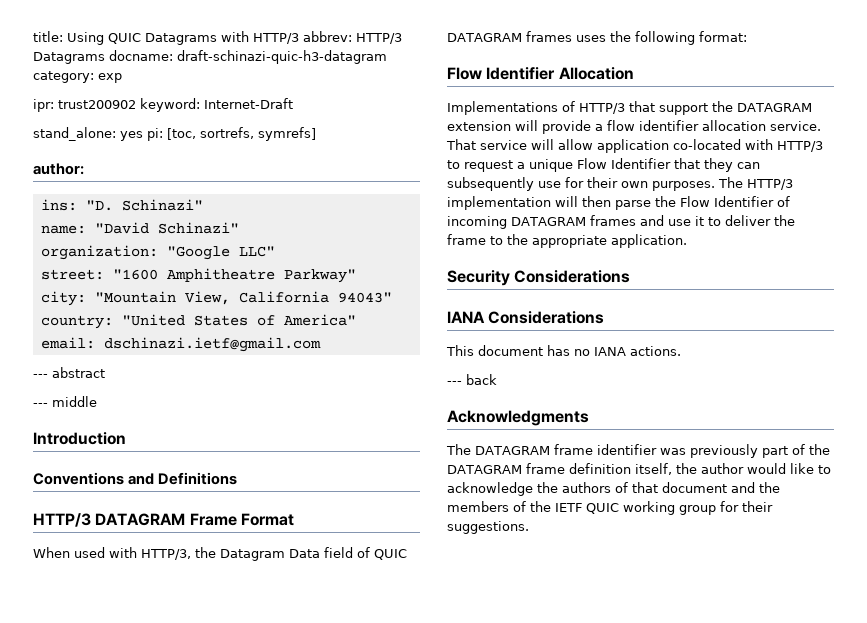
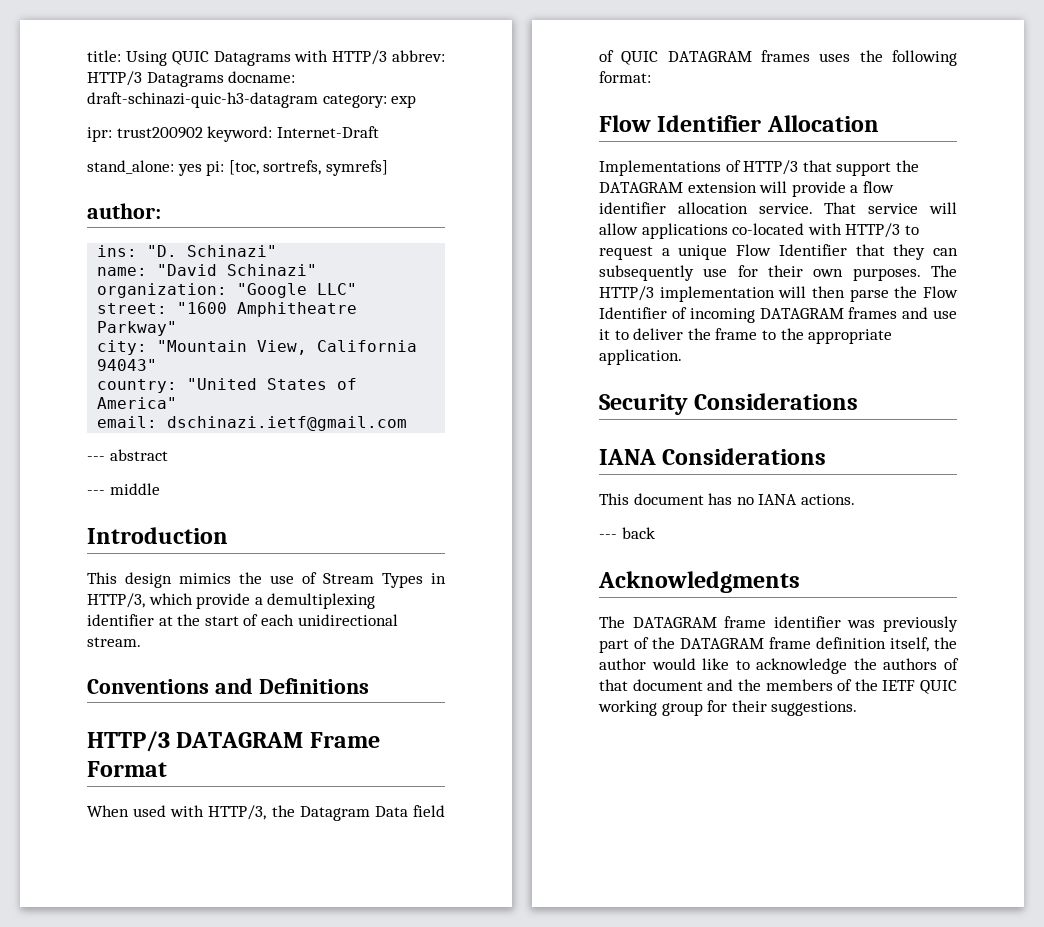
+ This design mimics the use of Stream Types in HTTP/3, which provide a demultiplexing identifier at the start of each unidirectional stream.
- That service will allow application co-located with HTTP/3 to request a unique Flow Identifier that they can subsequently use for their own purposes.
+ That service will allow applications co-located with HTTP/3 to request a unique Flow Identifier that they can subsequently use for their own purposes.

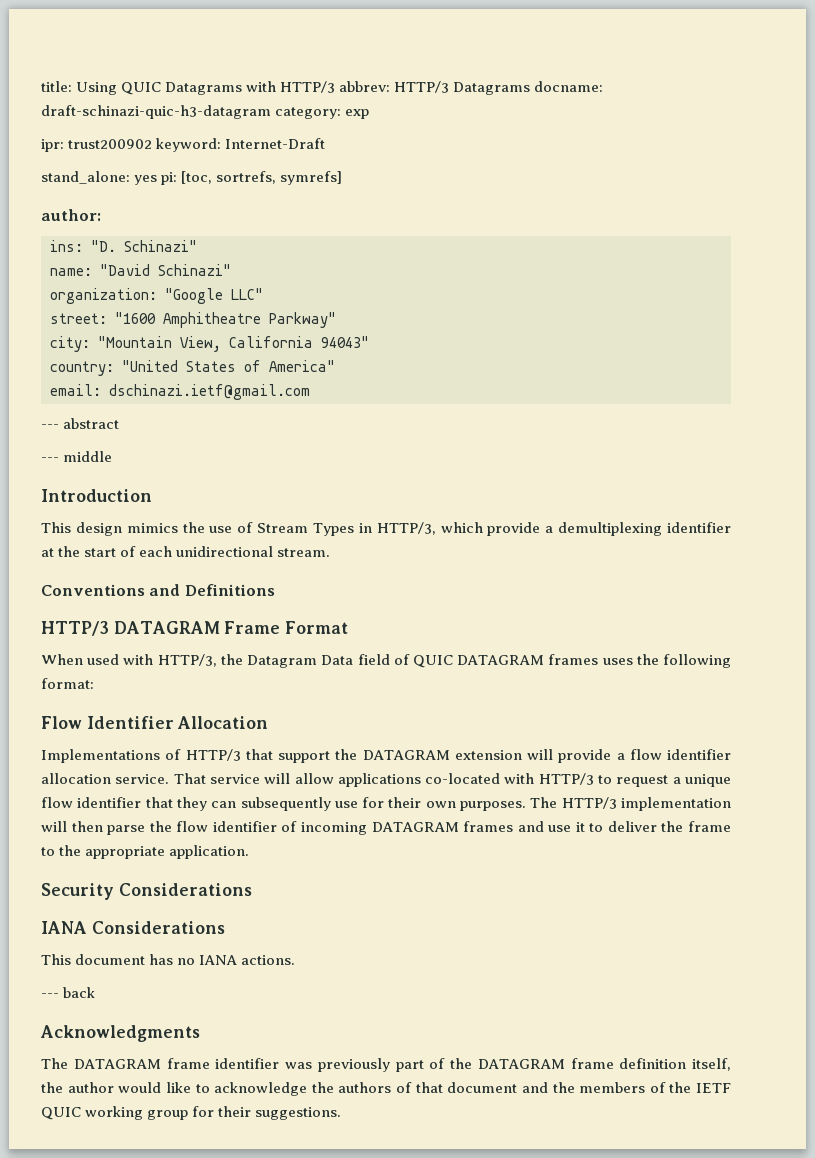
- That service will allow applications co-located with HTTP/3 to request a unique Flow Identifier that they can subsequently use for their own purposes.
+ That service will allow applications co-located with HTTP/3 to request a unique flow identifier that they can subsequently use for their own purposes.
- The HTTP/3 implementation will then parse the Flow Identifier of incoming DATAGRAM frames and use it to deliver the frame to the appropriate application.
+ The HTTP/3 implementation will then parse the flow identifier of incoming DATAGRAM frames and use it to deliver the frame to the appropriate application.

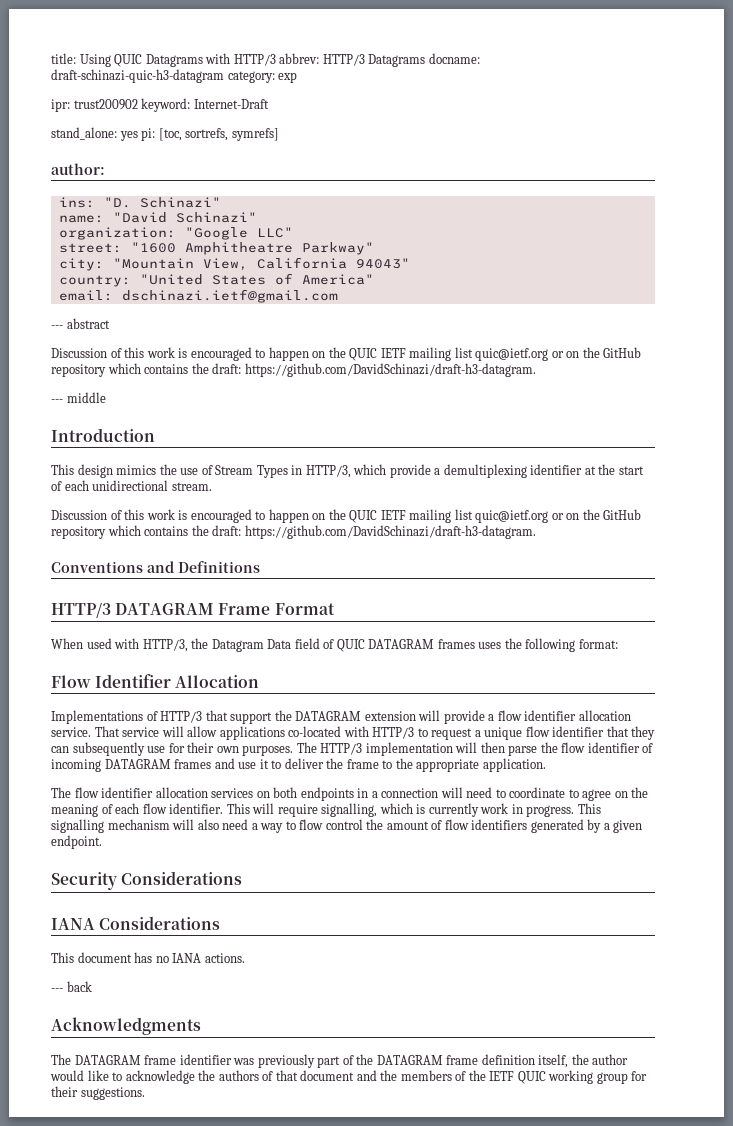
  --- abstract
+ Discussion of this work is encouraged to happen on the QUIC IETF mailing list quic@ietf.org or on the GitHub repository which contains the draft: https://github.com/DavidSchinazi/draft-h3-datagram.
  This design mimics the use of Stream Types in HTTP/3, which provide a demultiplexing identifier at the start of each unidirectional stream.
+ Discussion of this work is encouraged to happen on the QUIC IETF mailing list quic@ietf.org or on the GitHub repository which contains the draft: https://github.com/DavidSchinazi/draft-h3-datagram.
+ The flow identifier allocation services on both endpoints in a connection will need to coordinate to agree on the meaning of each flow identifier. This will require signalling, which is currently work in progress. This signalling mechanism will also need a way to flow control the amount of flow identifiers generated by a given endpoint.

